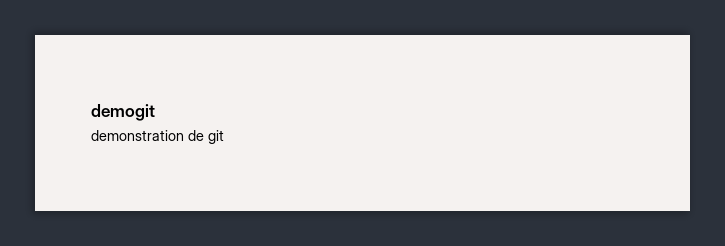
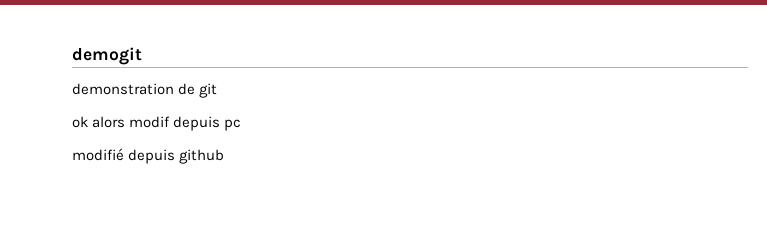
+ ok alors modif depuis pc
+ modifié depuis github

